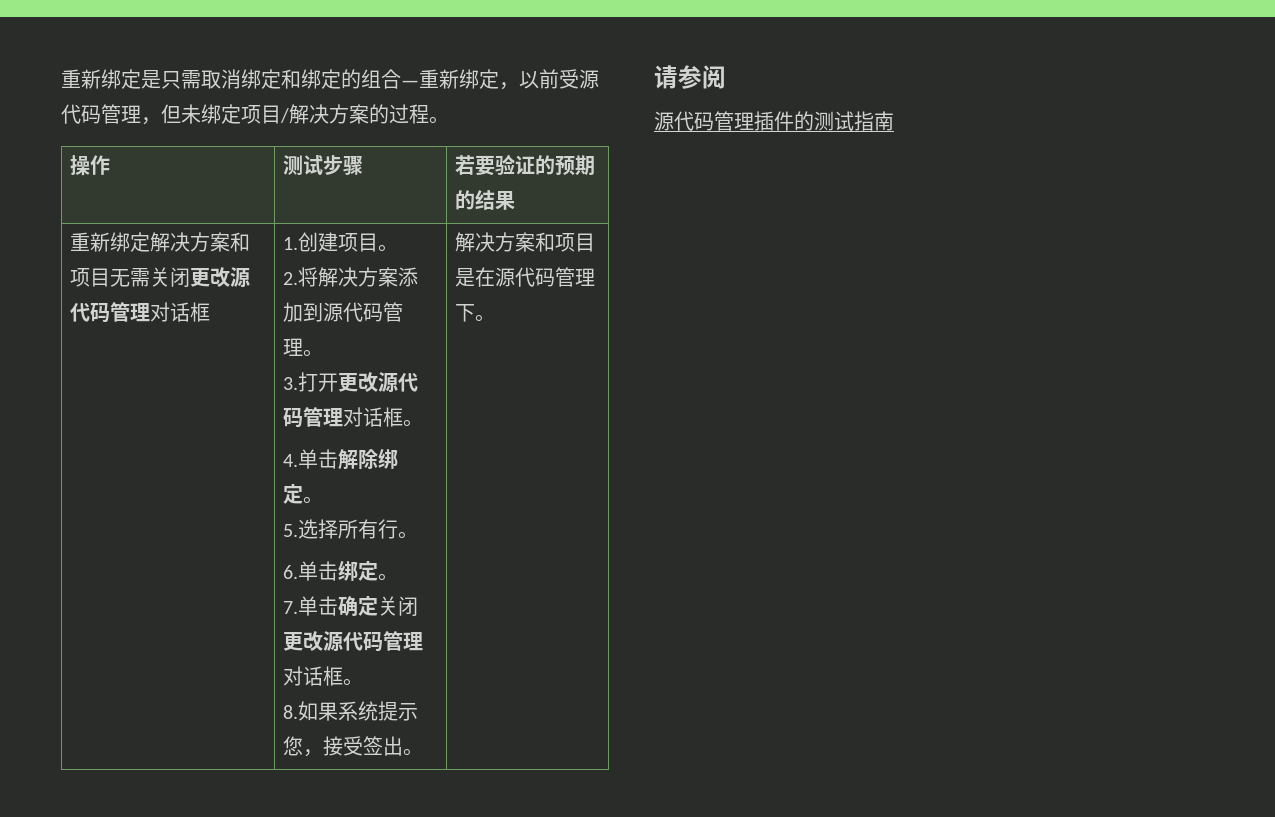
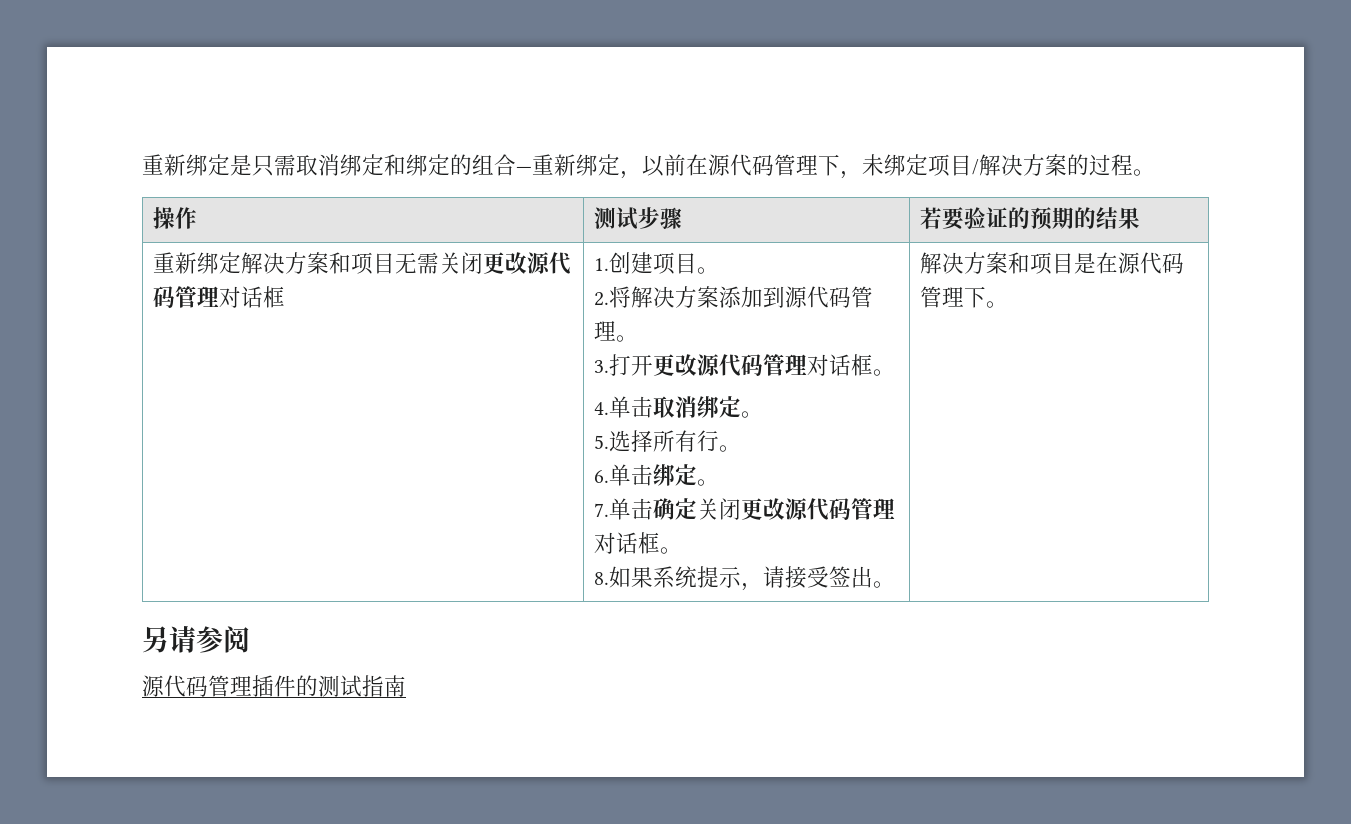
- 重新绑定是只需取消绑定和绑定的组合—重新绑定，以前受源代码管理，但未绑定项目/解决方案的过程。
+ 重新绑定是只需取消绑定和绑定的组合—重新绑定，以前在源代码管理下，未绑定项目/解决方案的过程。
- 4.单击解除绑定。
+ 4.单击取消绑定。
- 8.如果系统提示您，接受签出。
+ 8.如果系统提示，请接受签出。
- 请参阅
+ 另请参阅

